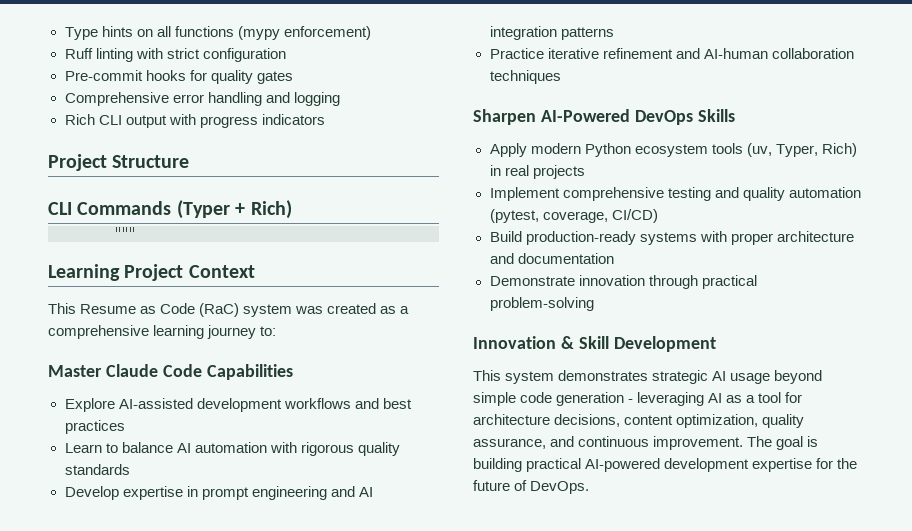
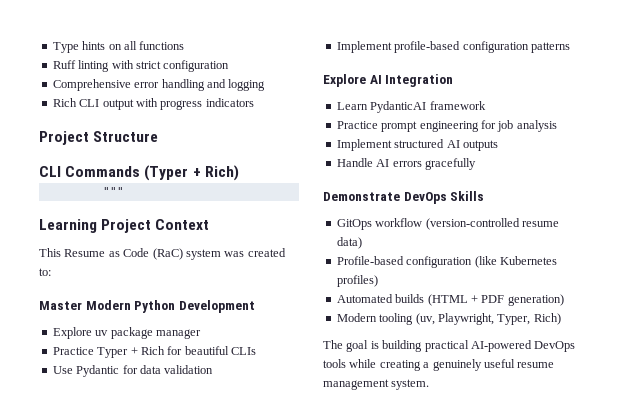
- Type hints on all functions (mypy enforcement)
+ Type hints on all functions
- Pre-commit hooks for quality gates
- This Resume as Code (RaC) system was created as a comprehensive learning journey to:
- Master Claude Code Capabilities
- Explore AI-assisted development workflows and best practices
- Learn to balance AI automation with rigorous quality standards
- Develop expertise in prompt engineering and AI integration patterns
- Practice iterative refinement and AI-human collaboration techniques
- Sharpen AI-Powered DevOps Skills
- Apply modern Python ecosystem tools (uv, Typer, Rich) in real projects
- Implement comprehensive testing and quality automation (pytest, coverage, CI/CD)
- Build production-ready systems with proper architecture and documentation
- Demonstrate innovation through practical problem-solving
- Innovation & Skill Development
- This system demonstrates strategic AI usage beyond simple code generation - leveraging AI as a tool for architecture decisions, content optimization, quality assurance, and continuous improvement. The goal is building practical AI-powered development expertise for the future of DevOps.
+ This Resume as Code (RaC) system was created to:
+ Master Modern Python Development
+ Explore uv package manager
+ Practice Typer + Rich for beautiful CLIs
+ Use Pydantic for data validation
+ Implement profile-based configuration patterns
+ Explore AI Integration
+ Learn PydanticAI framework
+ Practice prompt engineering for job analysis
+ Implement structured AI outputs
+ Handle AI errors gracefully
+ Demonstrate DevOps Skills
+ GitOps workflow (version-controlled resume data)
+ Profile-based configuration (like Kubernetes profiles)
+ Automated builds (HTML + PDF generation)
+ Modern tooling (uv, Playwright, Typer, Rich)
+ The goal is building practical AI-powered DevOps tools while creating a genuinely useful resume management system.

